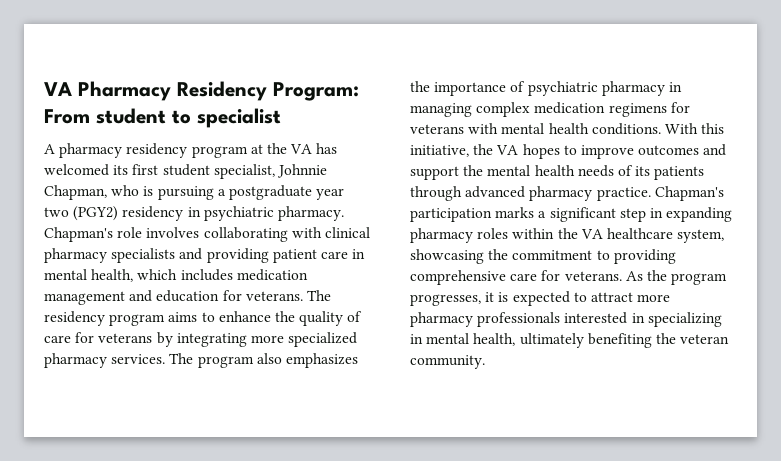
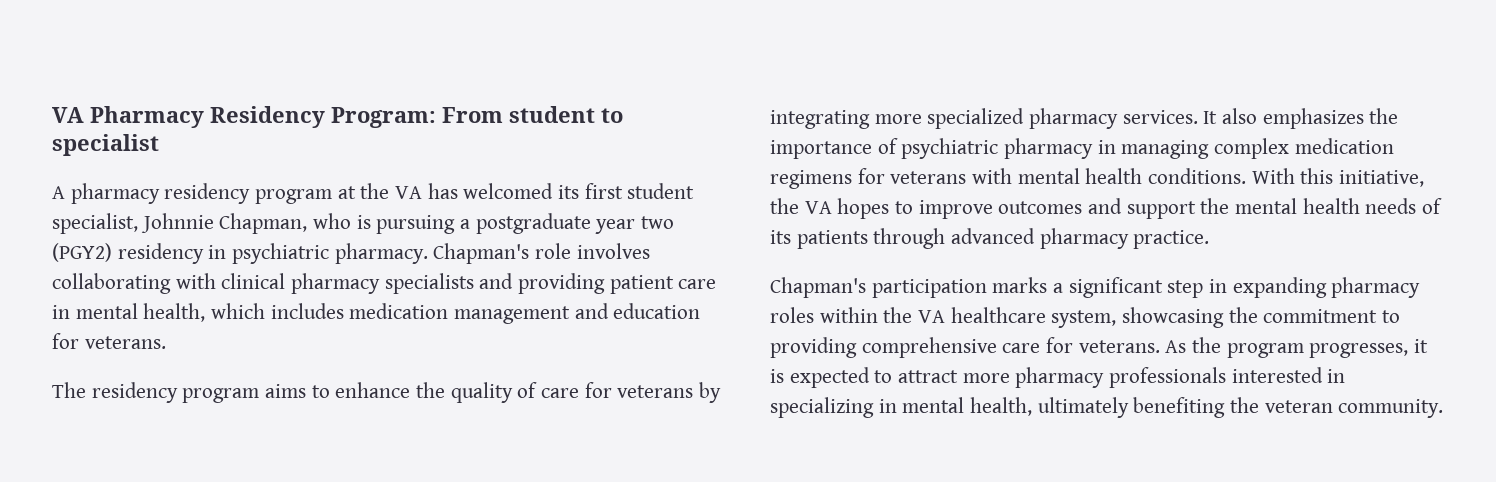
- Chapman's role involves collaborating with clinical pharmacy specialists and providing patient care in mental health, which includes medication management and education for veterans. The residency program aims to enhance the quality of care for veterans by integrating more specialized pharmacy services.
+ Chapman's role involves collaborating with clinical pharmacy specialists and providing patient care in mental health, which includes medication management and education for veterans.
+ The residency program aims to enhance the quality of care for veterans by integrating more specialized pharmacy services.
- The program also emphasizes the importance of psychiatric pharmacy in managing complex medication regimens for veterans with mental health conditions.
+ It also emphasizes the importance of psychiatric pharmacy in managing complex medication regimens for veterans with mental health conditions.
- With this initiative, the VA hopes to improve outcomes and support the mental health needs of its patients through advanced pharmacy practice. Chapman's participation marks a significant step in expanding pharmacy roles within the VA healthcare system, showcasing the commitment to providing comprehensive care for veterans.
+ With this initiative, the VA hopes to improve outcomes and support the mental health needs of its patients through advanced pharmacy practice.
+ Chapman's participation marks a significant step in expanding pharmacy roles within the VA healthcare system, showcasing the commitment to providing comprehensive care for veterans.

